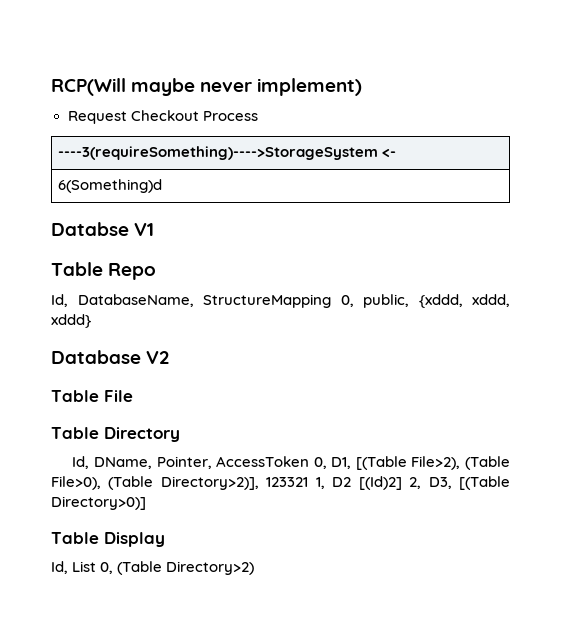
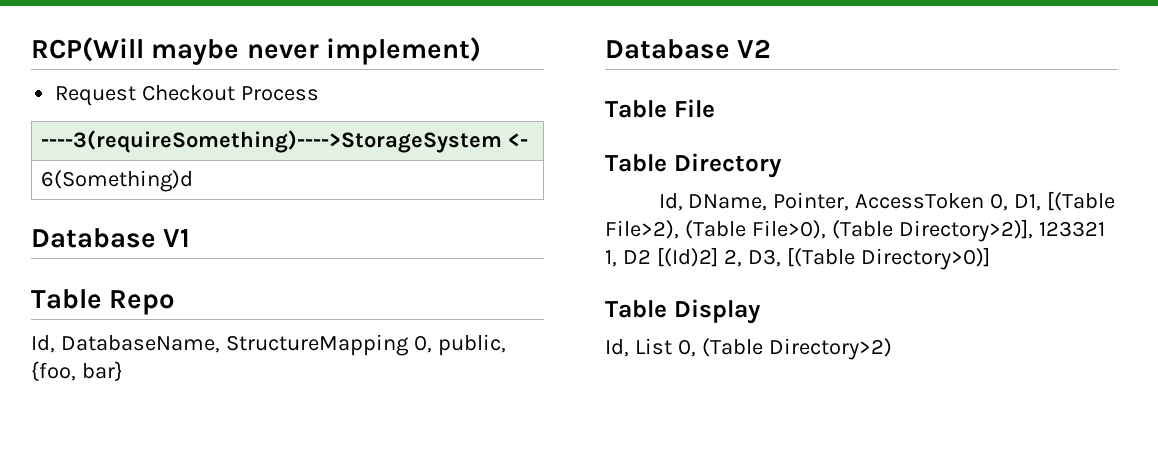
- Databse V1
+ Database V1
- Id, DatabaseName, StructureMapping 0, public, {xddd, xddd, xddd}
+ Id, DatabaseName, StructureMapping 0, public, {foo, bar}

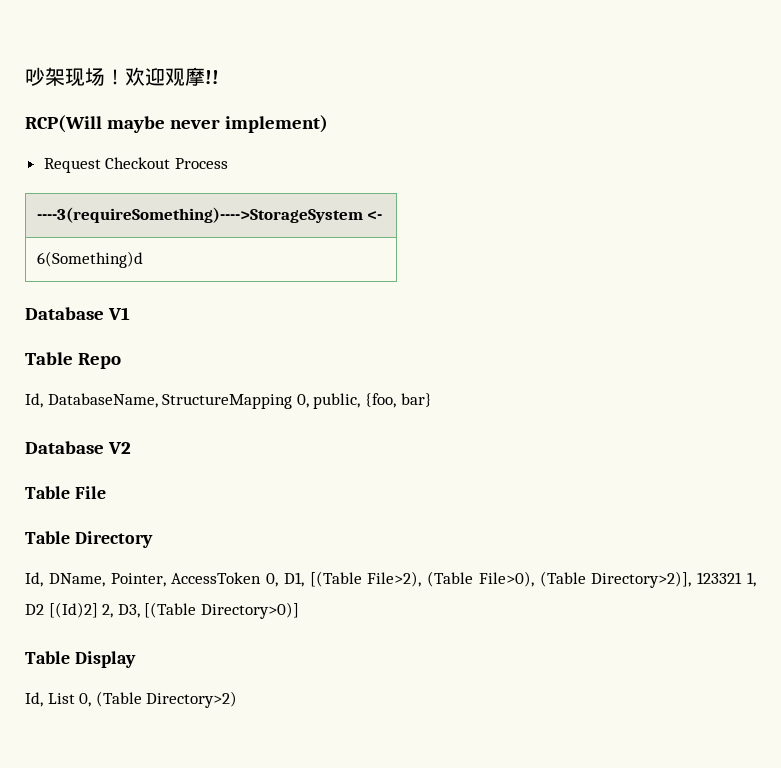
+ 吵架现场！欢迎观摩!!

